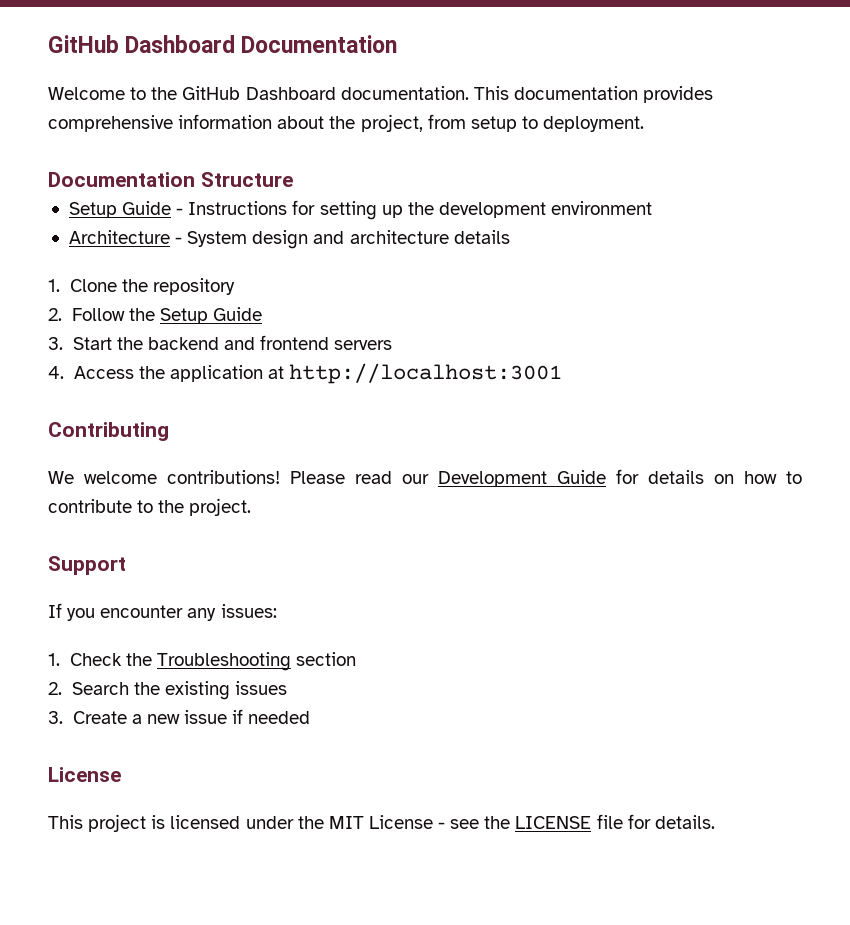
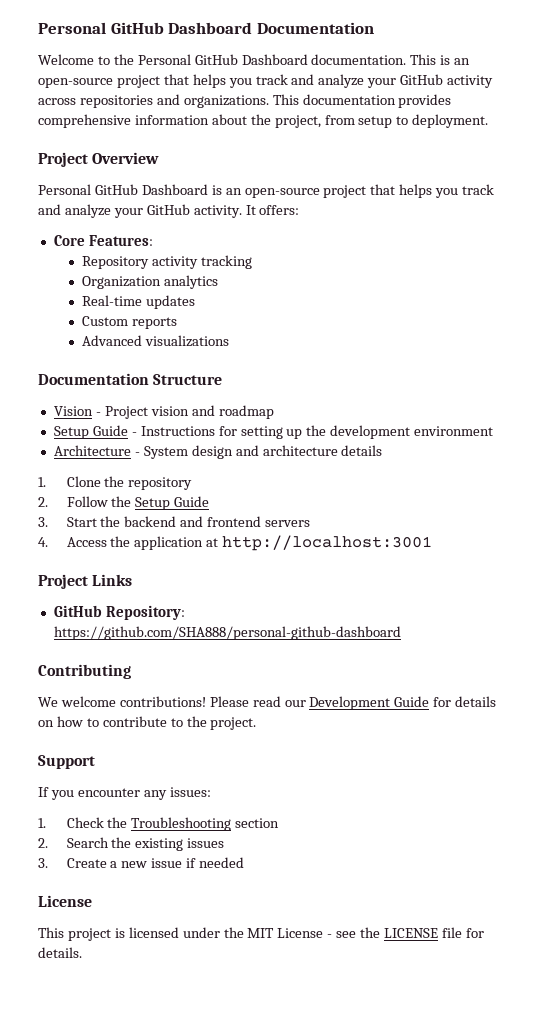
- GitHub Dashboard Documentation
+ Personal GitHub Dashboard Documentation
- Welcome to the GitHub Dashboard documentation.
+ Welcome to the Personal GitHub Dashboard documentation.
- This documentation provides comprehensive information about the project, from setup to deployment.
+ This is an open-source project that helps you track and analyze your GitHub activity across repositories and organizations. This documentation provides comprehensive information about the project, from setup to deployment.
+ Project Overview
+ Personal GitHub Dashboard is an open-source project that helps you track and analyze your GitHub activity. It offers:
+ Core Features:
+ Repository activity tracking
+ Organization analytics
+ Real-time updates
+ Custom reports
+ Advanced visualizations
  Documentation Structure
+ Vision - Project vision and roadmap
+ Project Links
+ GitHub Repository: https://github.com/SHA888/personal-github-dashboard

